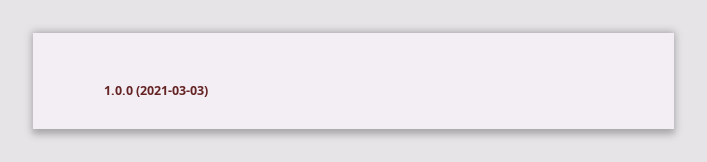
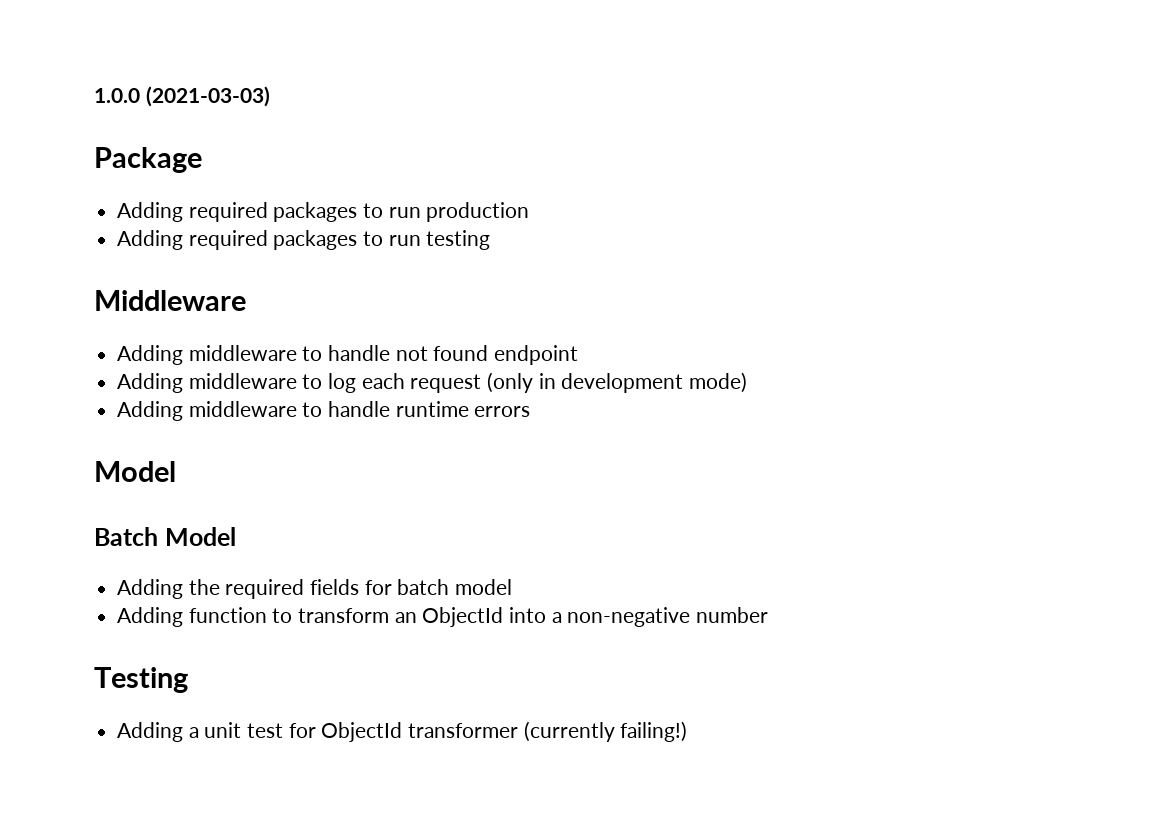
+ Package
+ Adding required packages to run production
+ Adding required packages to run testing
+ Middleware
+ Adding middleware to handle not found endpoint
+ Adding middleware to log each request (only in development mode)
+ Adding middleware to handle runtime errors
+ Model
+ Batch Model
+ Adding the required fields for batch model
+ Adding function to transform an ObjectId into a non-negative number
+ Testing
+ Adding a unit test for ObjectId transformer (currently failing!)

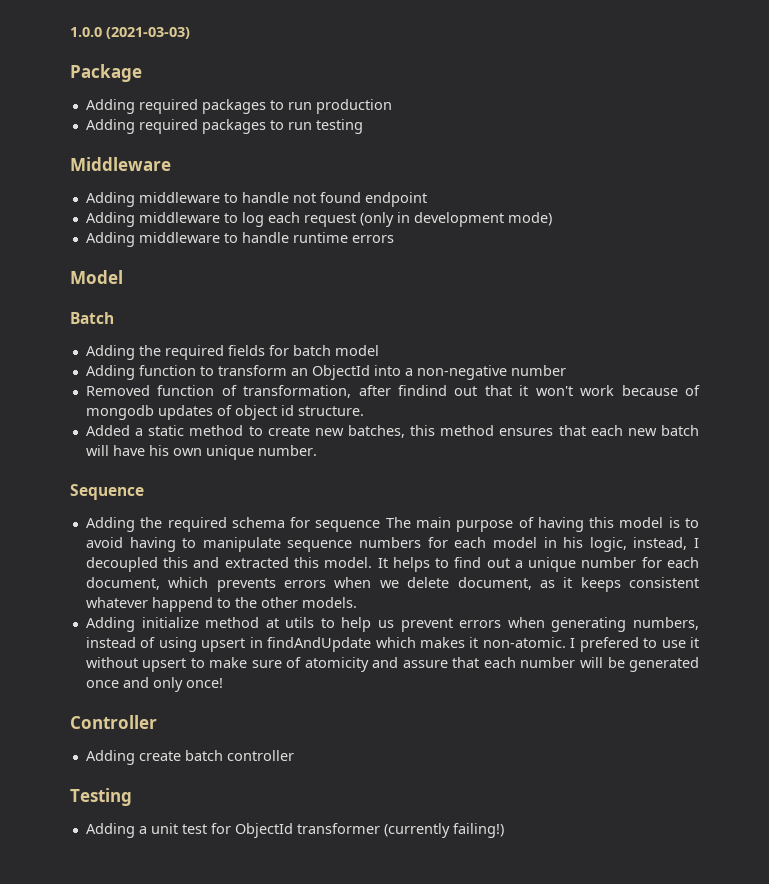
- Batch Model
+ Batch
+ Removed function of transformation, after findind out that it won't work because of mongodb updates of object id structure.
+ Added a static method to create new batches, this method ensures that each new batch will have his own unique number.
+ Sequence
+ Adding the required schema for sequence The main purpose of having this model is to avoid having to manipulate sequence numbers for each model in his logic, instead, I decoupled this and extracted this model. It helps to find out a unique number for each document, which prevents errors when we delete document, as it keeps consistent whatever happend to the other models.
+ Adding initialize method at utils to help us prevent errors when generating numbers, instead of using upsert in findAndUpdate which makes it non-atomic. I prefered to use it without upsert to make sure of atomicity and assure that each number will be generated once and only once!
+ Controller
+ Adding create batch controller

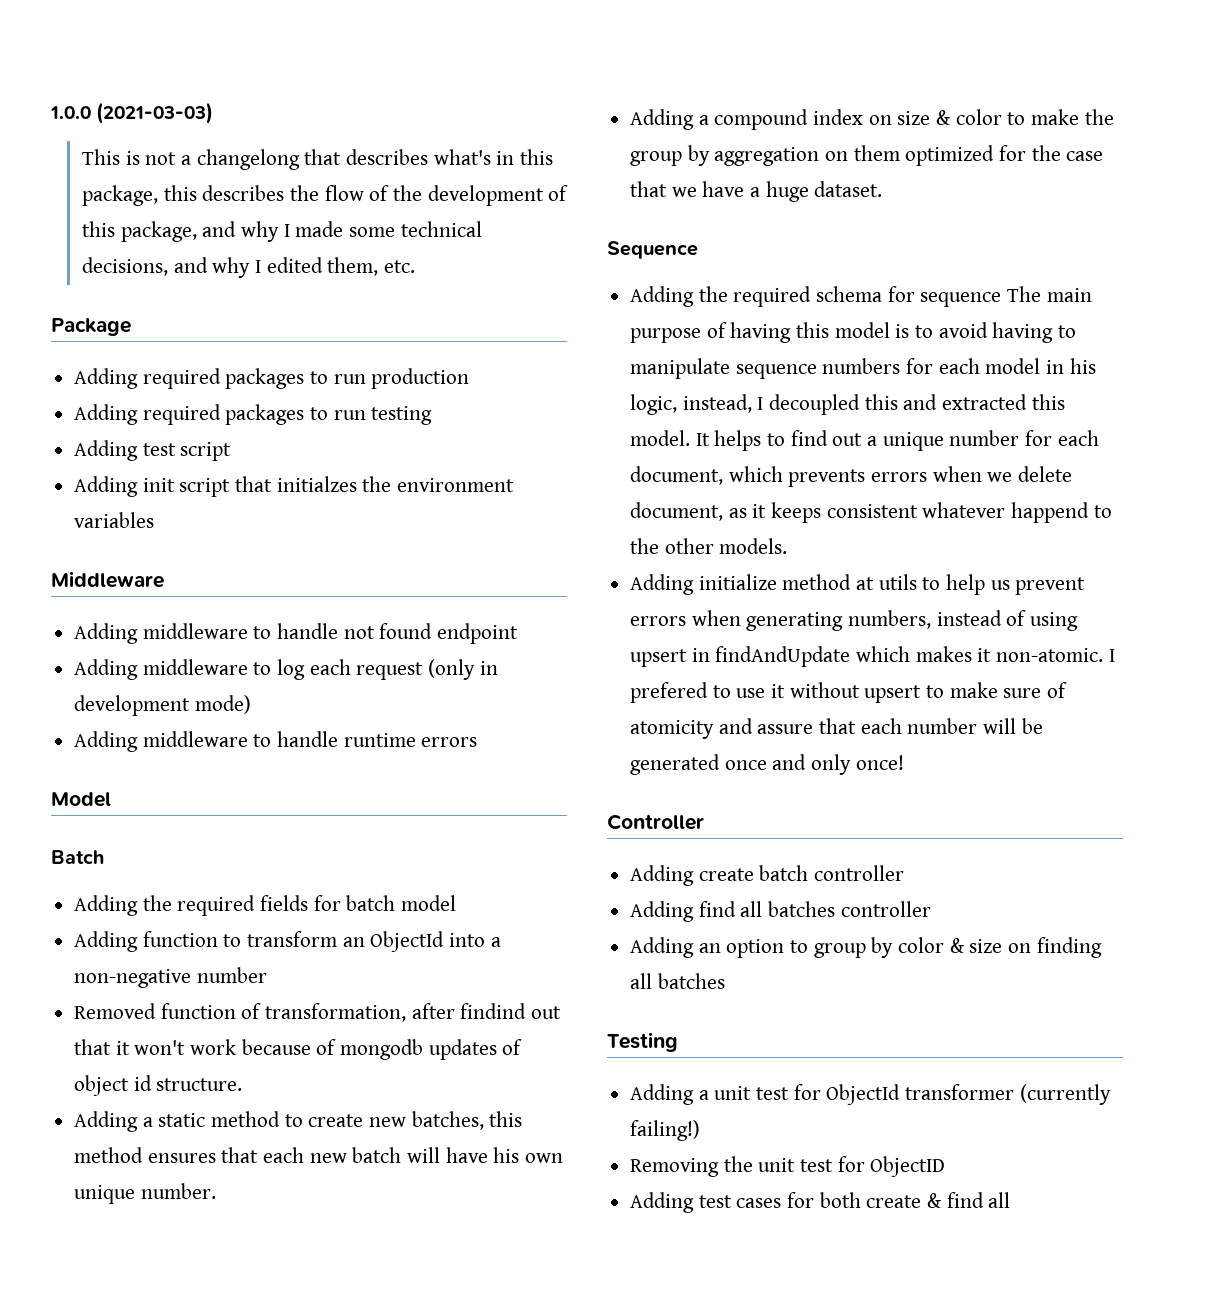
+ This is not a changelong that describes what's in this package, this describes the flow of the development of this package, and why I made some technical decisions, and why I edited them, etc.
+ Adding test script
+ Adding init script that initialzes the environment variables
- Added a static method to create new batches, this method ensures that each new batch will have his own unique number.
+ Adding a static method to create new batches, this method ensures that each new batch will have his own unique number.
+ Adding a compound index on size & color to make the group by aggregation on them optimized for the case that we have a huge dataset.
+ Adding find all batches controller
+ Adding an option to group by color & size on finding all batches
+ Removing the unit test for ObjectID
+ Adding test cases for both create & find all

